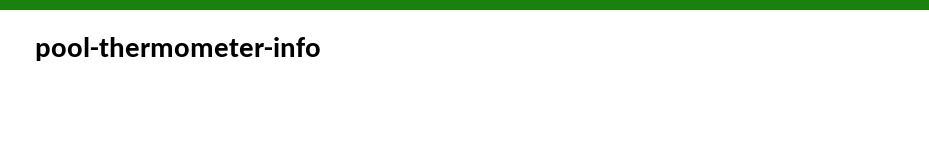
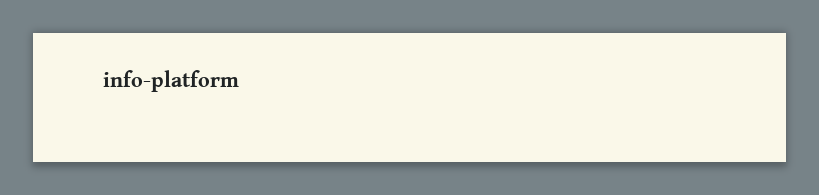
- pool-thermometer-info
+ info-platform

